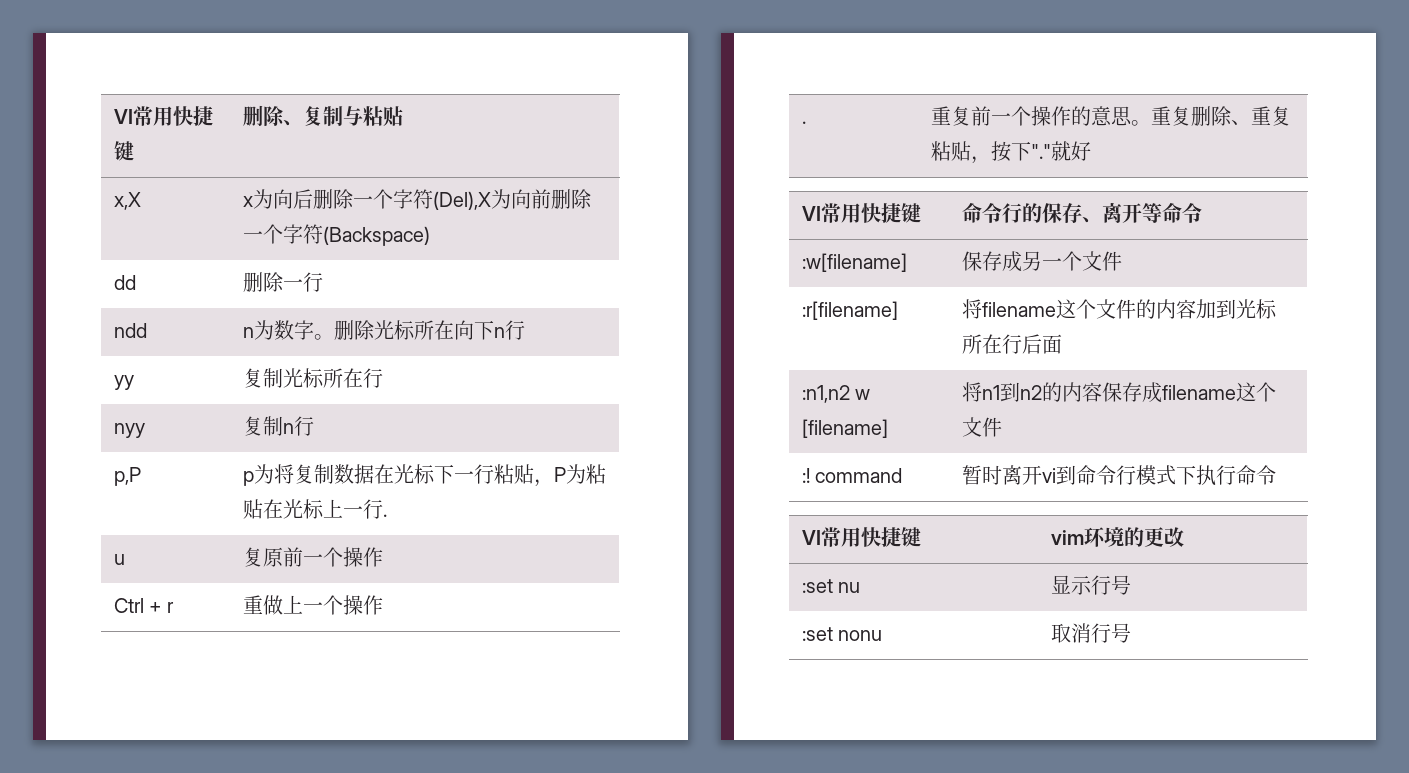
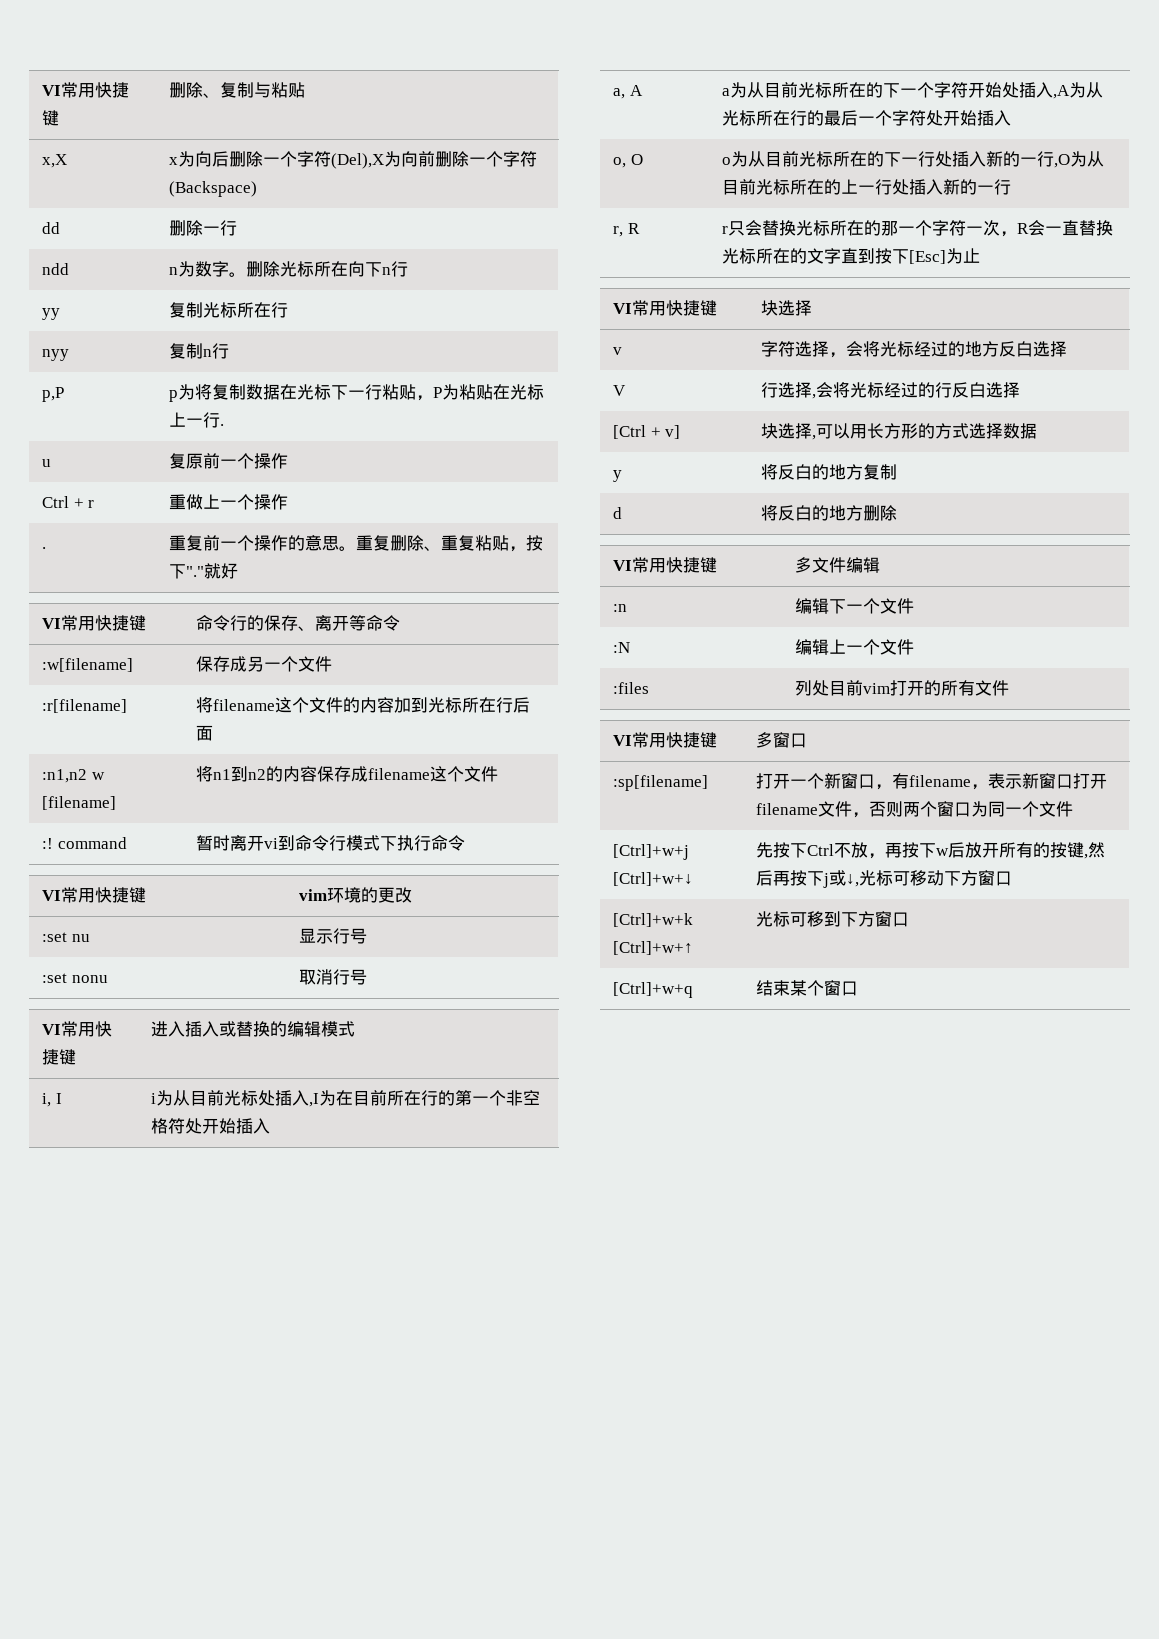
+ VI常用快捷键 | 进入插入或替换的编辑模式
+ i, I | i为从目前光标处插入,I为在目前所在行的第一个非空格符处开始插入
+ a, A | a为从目前光标所在的下一个字符开始处插入,A为从光标所在行的最后一个字符处开始插入
+ o, O | o为从目前光标所在的下一行处插入新的一行,O为从目前光标所在的上一行处插入新的一行
+ r, R | r只会替换光标所在的那一个字符一次，R会一直替换光标所在的文字直到按下[Esc]为止
+ VI常用快捷键 | 块选择
+ v | 字符选择，会将光标经过的地方反白选择
+ V | 行选择,会将光标经过的行反白选择
+ [Ctrl + v] | 块选择,可以用长方形的方式选择数据
+ y | 将反白的地方复制
+ d | 将反白的地方删除
+ VI常用快捷键 | 多文件编辑
+ :n | 编辑下一个文件
+ :N | 编辑上一个文件
+ :files | 列处目前vim打开的所有文件
+ VI常用快捷键 | 多窗口
+ :sp[filename] | 打开一个新窗口，有filename，表示新窗口打开filename文件，否则两个窗口为同一个文件
+ [Ctrl]+w+j [Ctrl]+w+↓ | 先按下Ctrl不放，再按下w后放开所有的按键,然后再按下j或↓,光标可移动下方窗口
+ [Ctrl]+w+k [Ctrl]+w+↑ | 光标可移到下方窗口
+ [Ctrl]+w+q | 结束某个窗口

